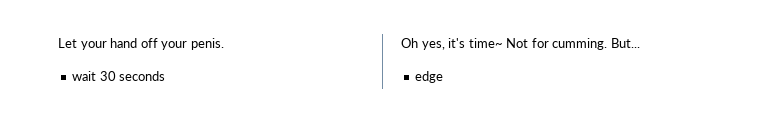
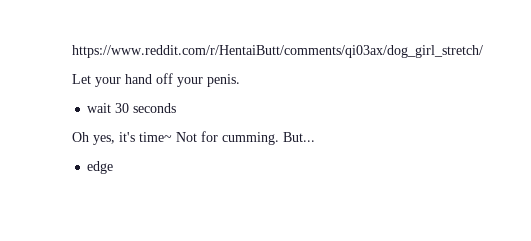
+ https://www.reddit.com/r/HentaiButt/comments/qi03ax/dog_girl_stretch/

